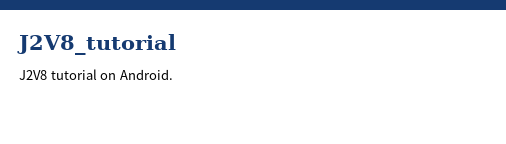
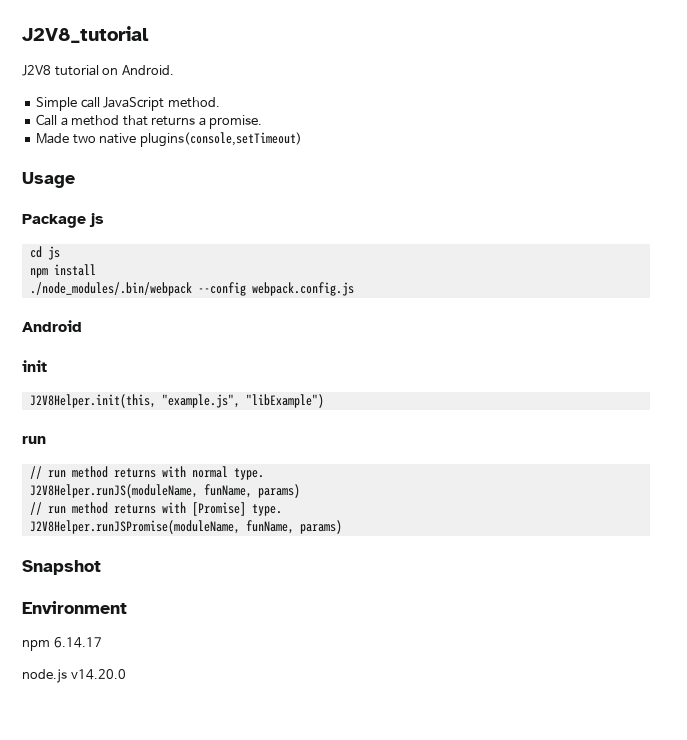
+ Simple call JavaScript method.
+ Call a method that returns a promise.
+ Made two native plugins(console,setTimeout)
+ Usage
+ Package js
+ cd js
+ npm install
+ ./node_modules/.bin/webpack --config webpack.config.js
+ Android
+ init
+ J2V8Helper.init(this, "example.js", "libExample")
+ run
+ // run method returns with normal type.
+ J2V8Helper.runJS(moduleName, funName, params)
+ // run method returns with [Promise] type.
+ J2V8Helper.runJSPromise(moduleName, funName, params)
+ Snapshot
+ Environment
+ npm 6.14.17
+ node.js v14.20.0

